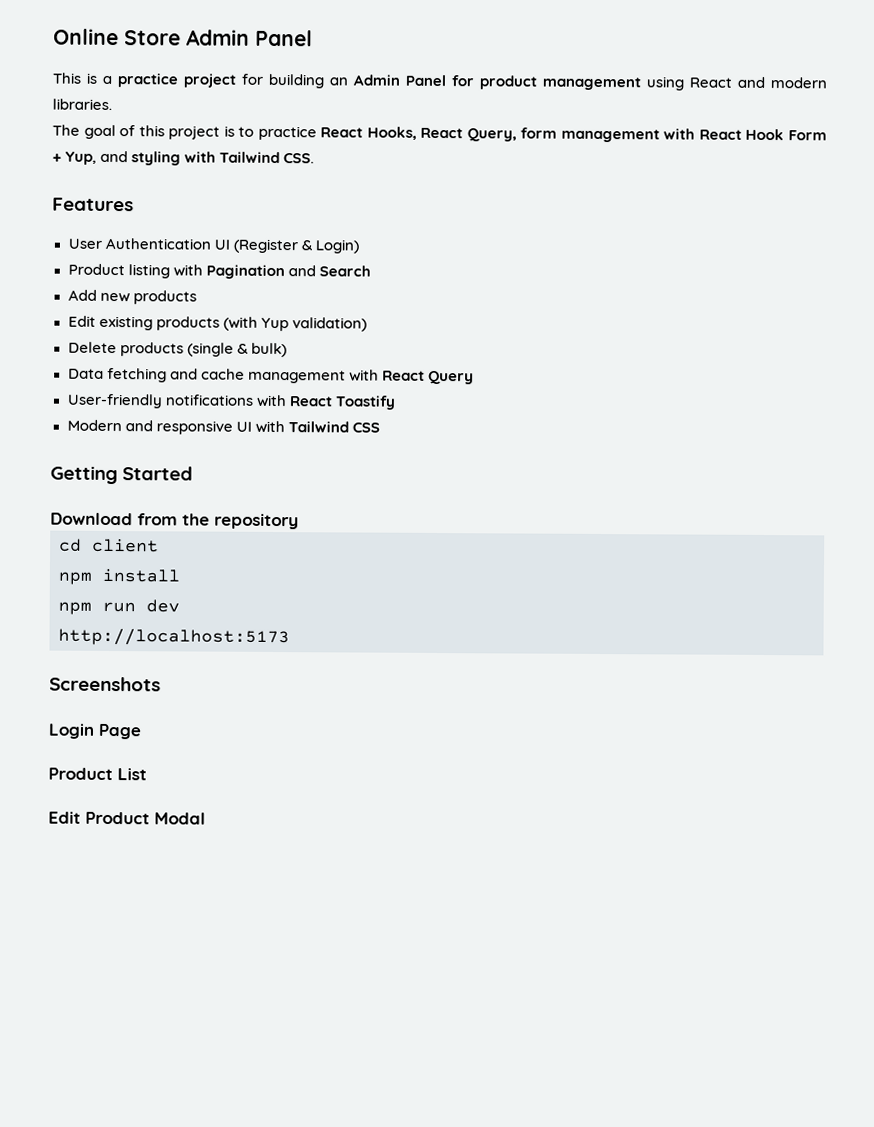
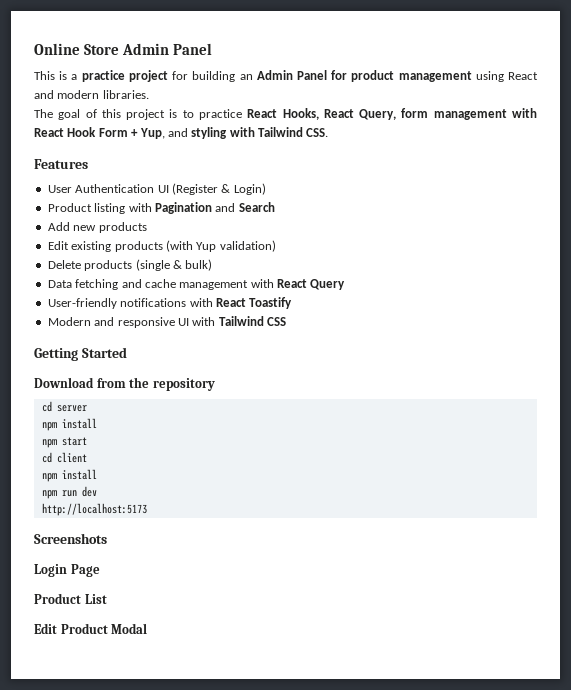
+ cd server
+ npm install
+ npm start

